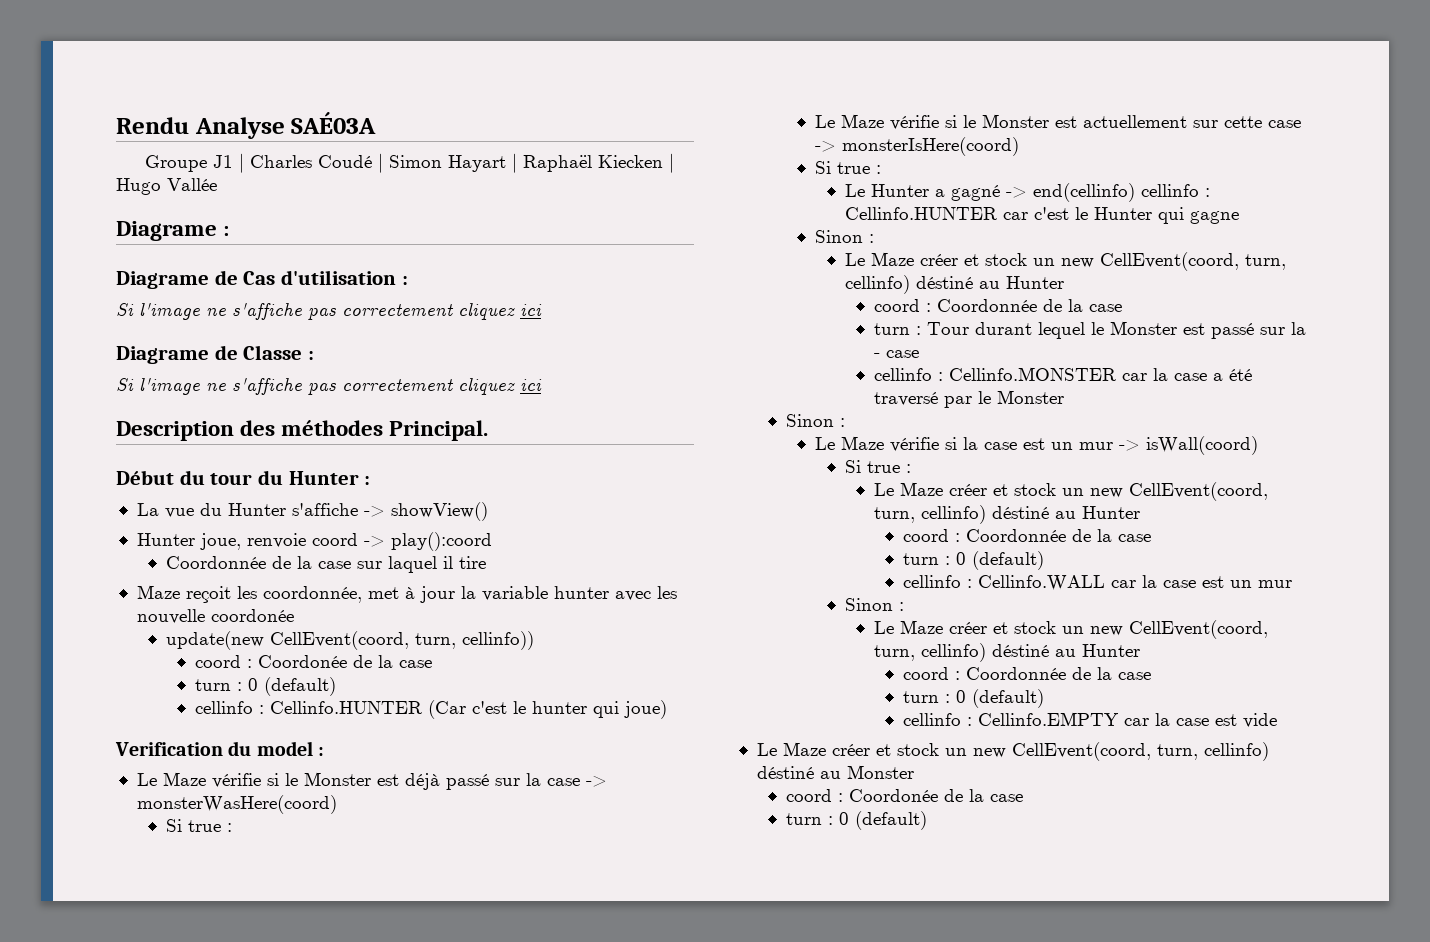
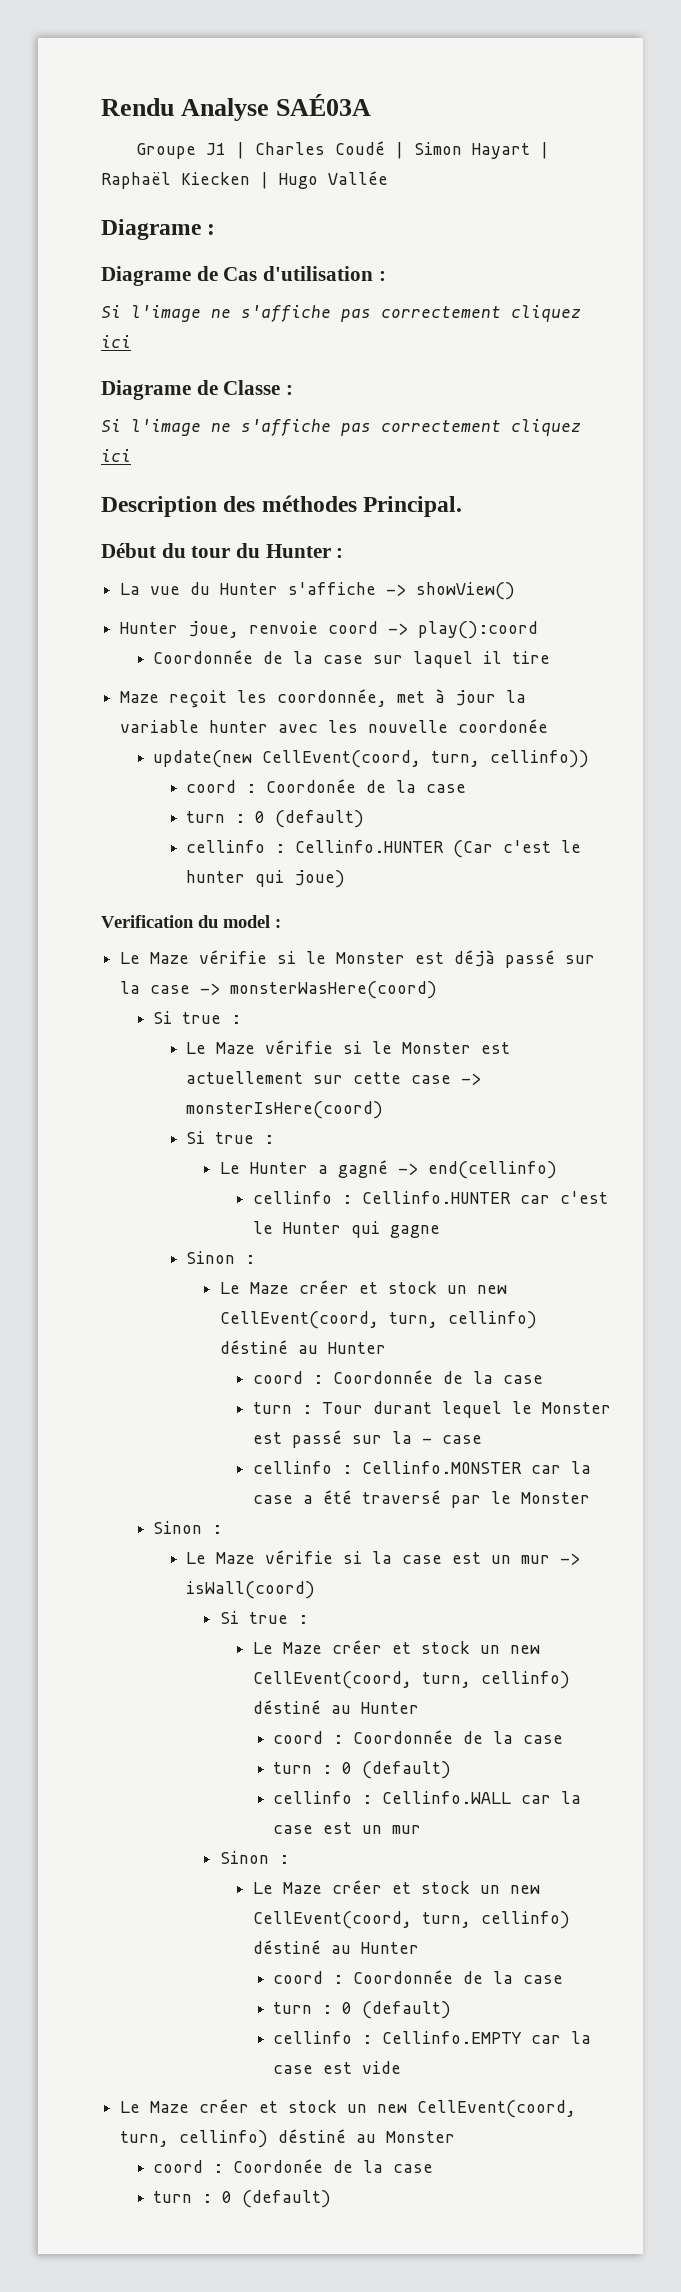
- Le Hunter a gagné -> end(cellinfo) cellinfo : Cellinfo.HUNTER car c'est le Hunter qui gagne
+ Le Hunter a gagné -> end(cellinfo)
+ cellinfo : Cellinfo.HUNTER car c'est le Hunter qui gagne

